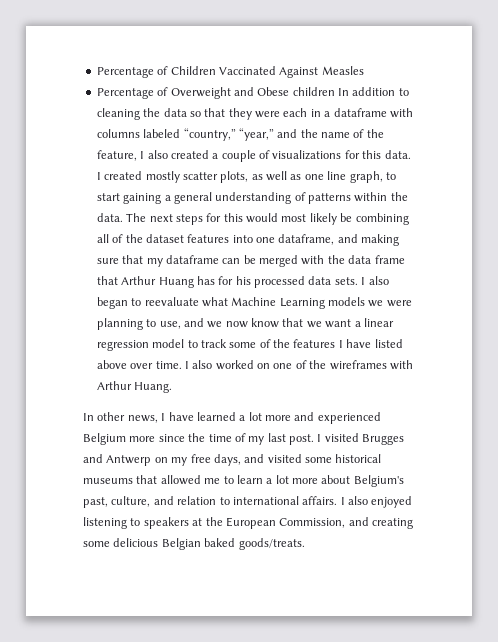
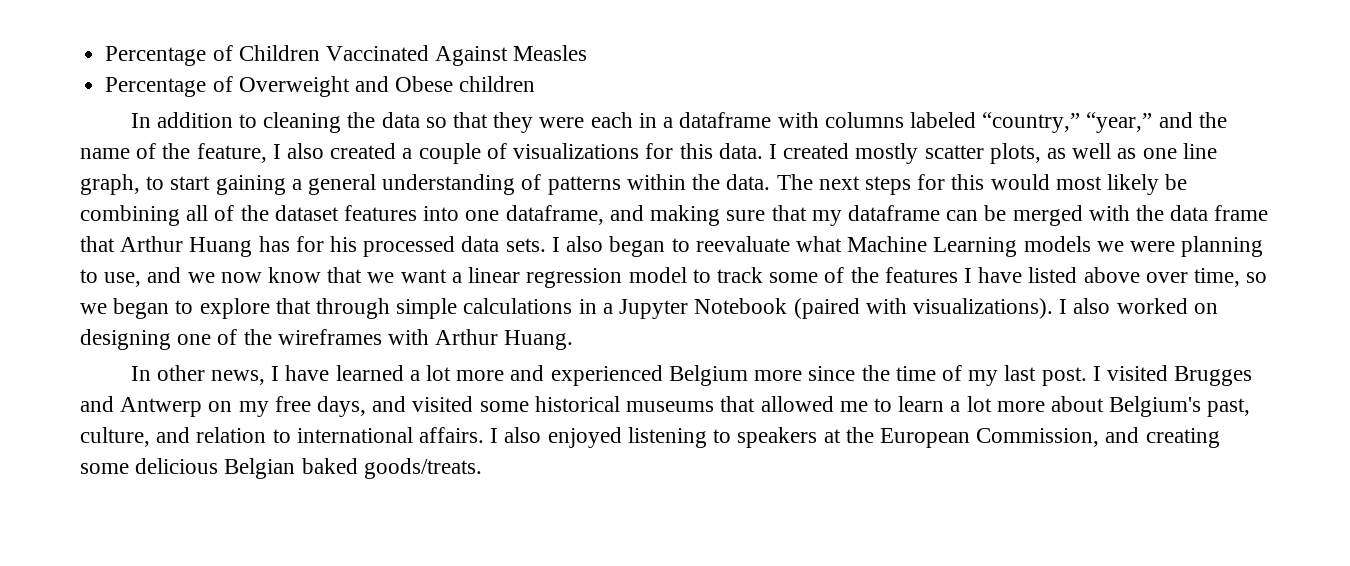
- Percentage of Overweight and Obese children In addition to cleaning the data so that they were each in a dataframe with columns labeled “country,” “year,” and the name of the feature, I also created a couple of visualizations for this data.
+ Percentage of Overweight and Obese children
+ In addition to cleaning the data so that they were each in a dataframe with columns labeled “country,” “year,” and the name of the feature, I also created a couple of visualizations for this data.
- I also began to reevaluate what Machine Learning models we were planning to use, and we now know that we want a linear regression model to track some of the features I have listed above over time.
+ I also began to reevaluate what Machine Learning models we were planning to use, and we now know that we want a linear regression model to track some of the features I have listed above over time, so we began to explore that through simple calculations in a Jupyter Notebook (paired with visualizations).
- I also worked on one of the wireframes with Arthur Huang.
+ I also worked on designing one of the wireframes with Arthur Huang.

